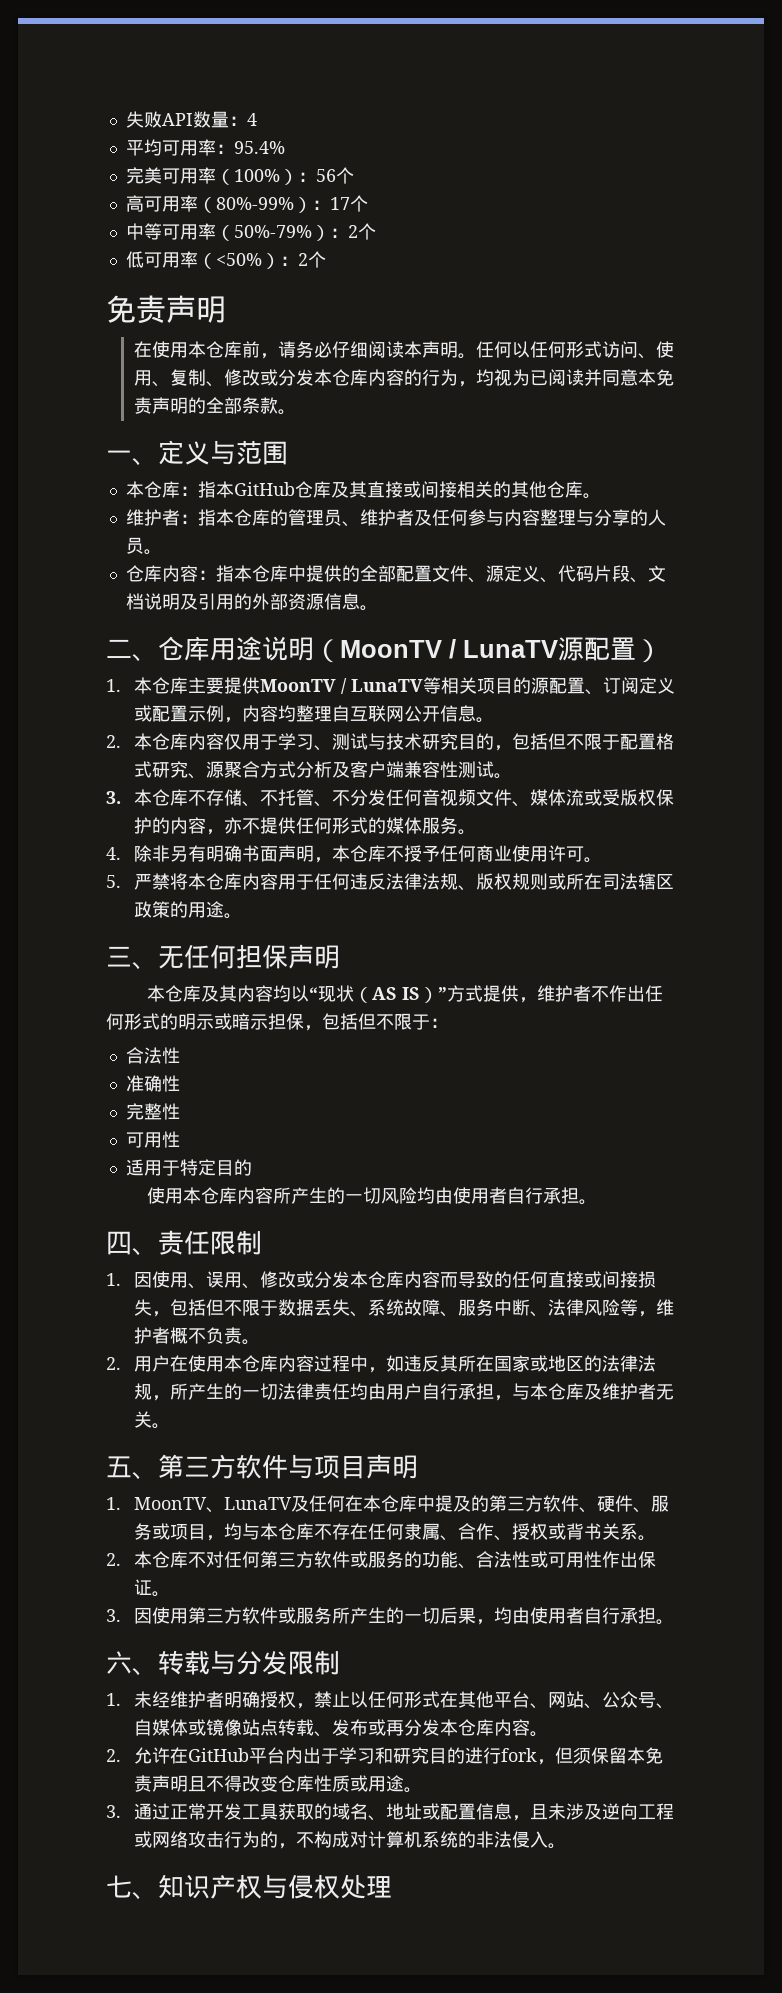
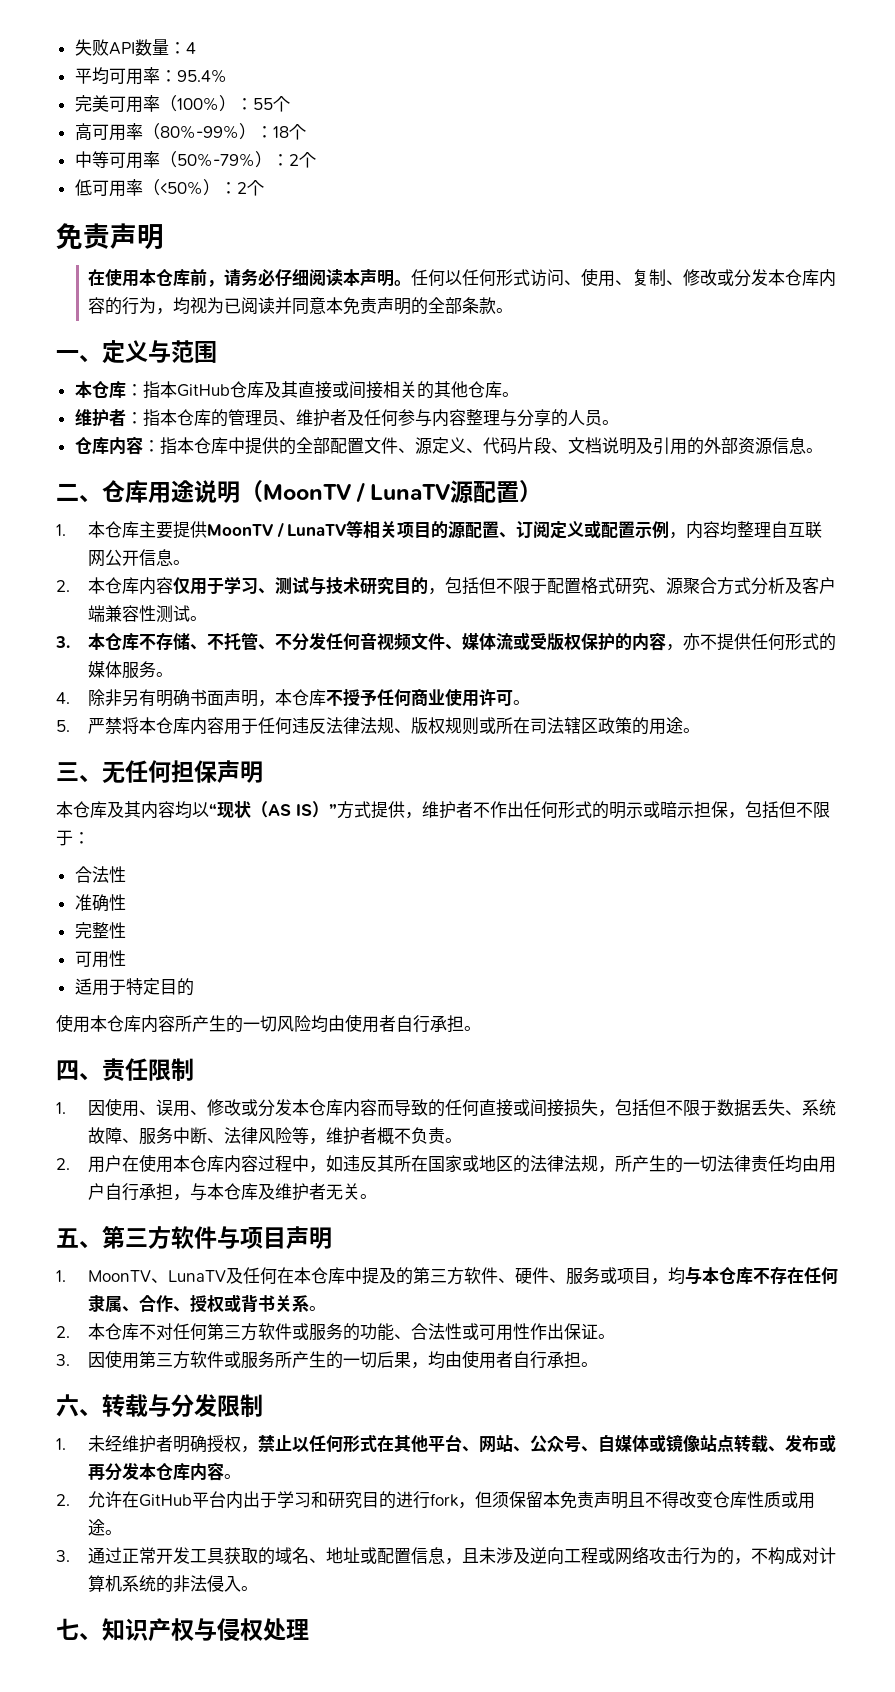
- 完美可用率（100%）：56个
+ 完美可用率（100%）：55个
- 高可用率（80%-99%）：17个
+ 高可用率（80%-99%）：18个

